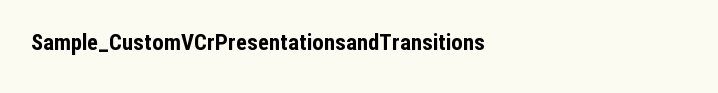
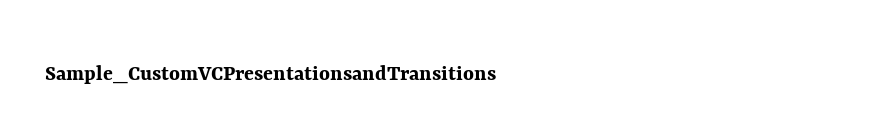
- Sample_CustomVCrPresentationsandTransitions
+ Sample_CustomVCPresentationsandTransitions

